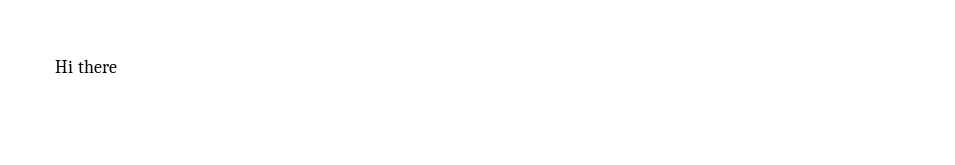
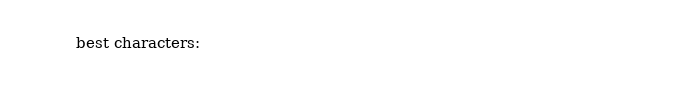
- Hi there
+ best characters:

